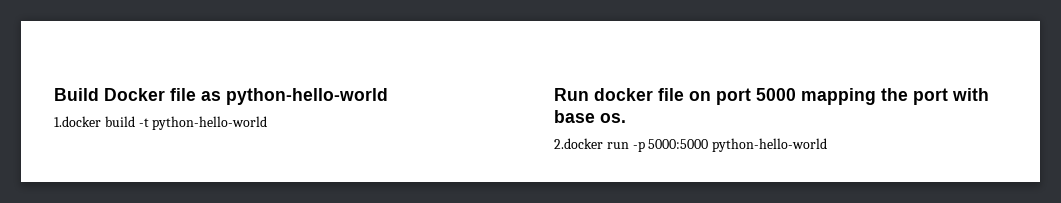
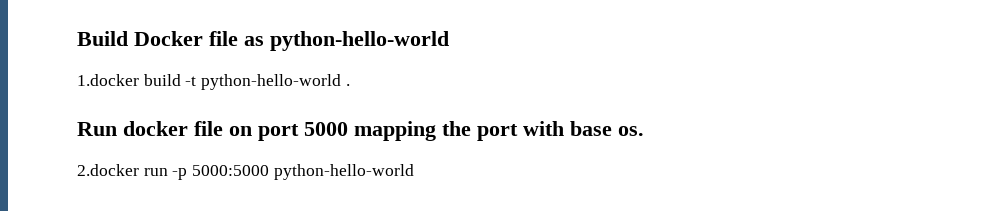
- 1.docker build -t python-hello-world
+ 1.docker build -t python-hello-world .

